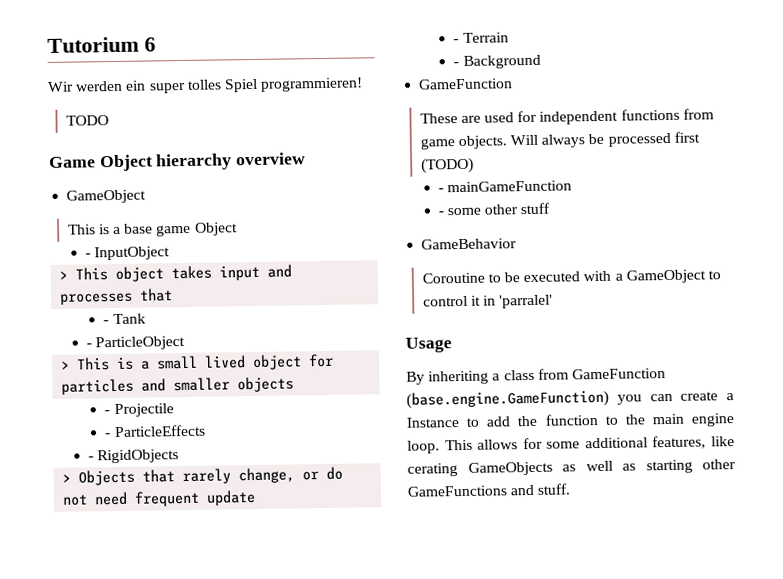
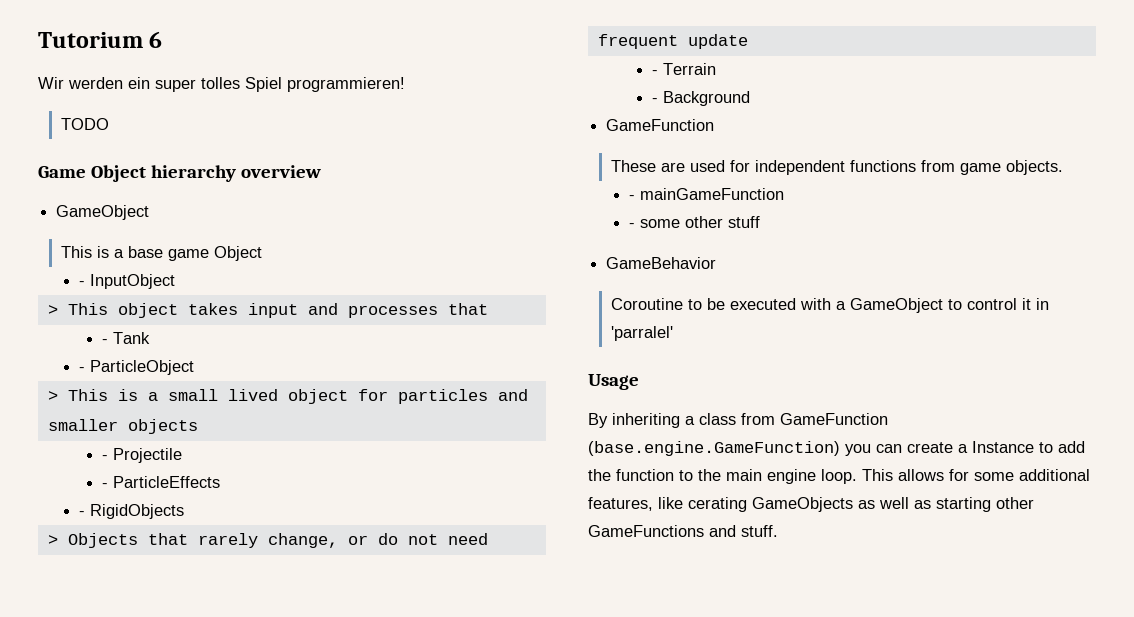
- Will always be processed first (TODO)

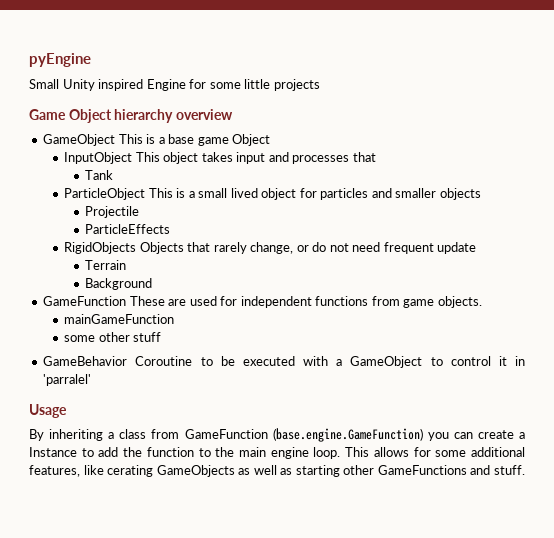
- Tutorium 6
- Wir werden ein super tolles Spiel programmieren!
- TODO
+ pyEngine
+ Small Unity inspired Engine for some little projects
  Game Object hierarchy overview
- GameObject
- This is a base game Object
+ GameObject This is a base game Object
- - InputObject
- > This object takes input and processes that
+ InputObject This object takes input and processes that
- - Tank
+ Tank
- - ParticleObject
- > This is a small lived object for particles and smaller objects
+ ParticleObject This is a small lived object for particles and smaller objects
- - Projectile
+ Projectile
- - ParticleEffects
+ ParticleEffects
- - RigidObjects
- > Objects that rarely change, or do not need frequent update
+ RigidObjects Objects that rarely change, or do not need frequent update
- - Terrain
+ Terrain
- - Background
- GameFunction
- These are used for independent functions from game objects.
+ Background
+ GameFunction These are used for independent functions from game objects.
- - mainGameFunction
+ mainGameFunction
- - some other stuff
+ some other stuff
- GameBehavior
- Coroutine to be executed with a GameObject to control it in 'parralel'
+ GameBehavior Coroutine to be executed with a GameObject to control it in 'parralel'

